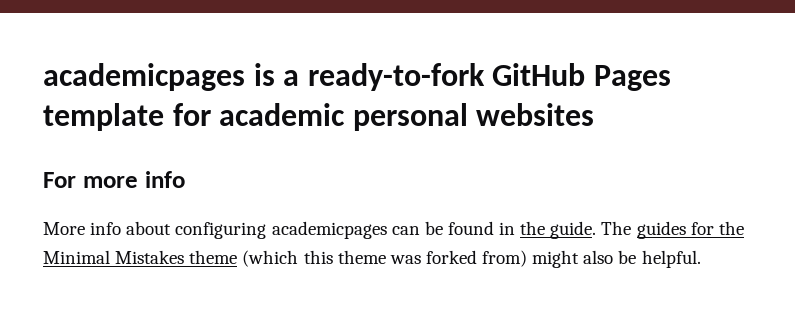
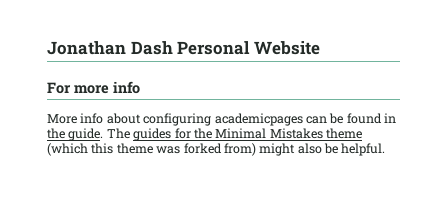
- academicpages is a ready-to-fork GitHub Pages template for academic personal websites
+ Jonathan Dash Personal Website

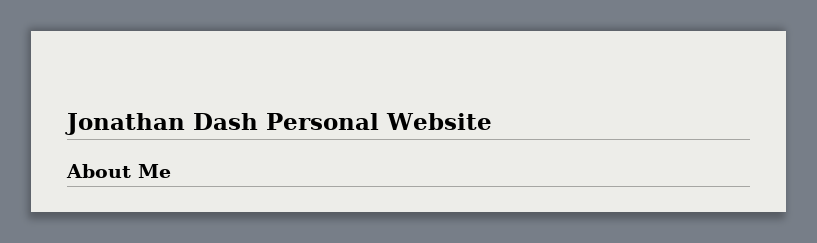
- For more info
- More info about configuring academicpages can be found in the guide. The guides for the Minimal Mistakes theme (which this theme was forked from) might also be helpful.
+ About Me

